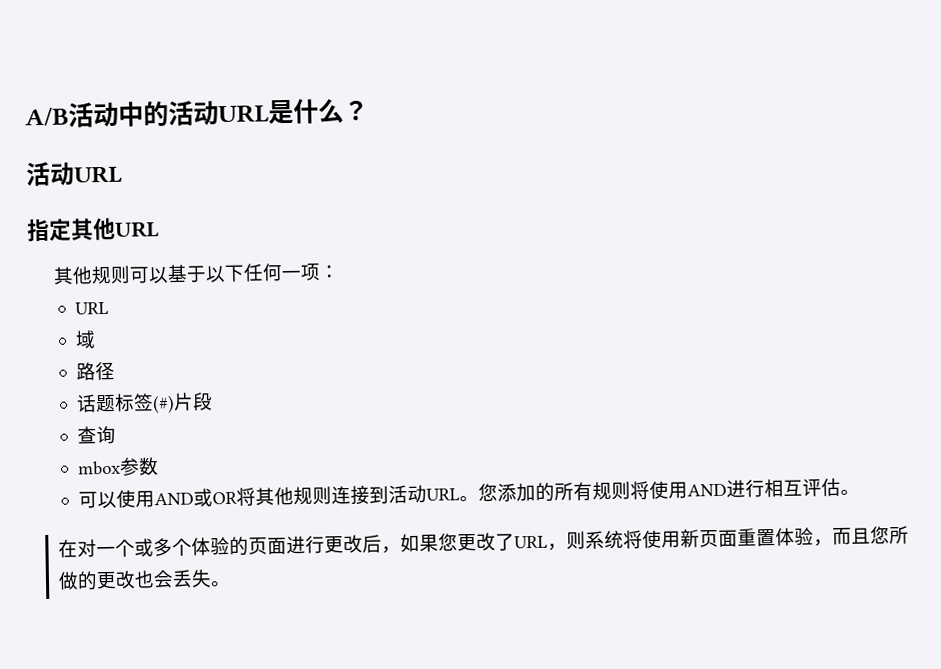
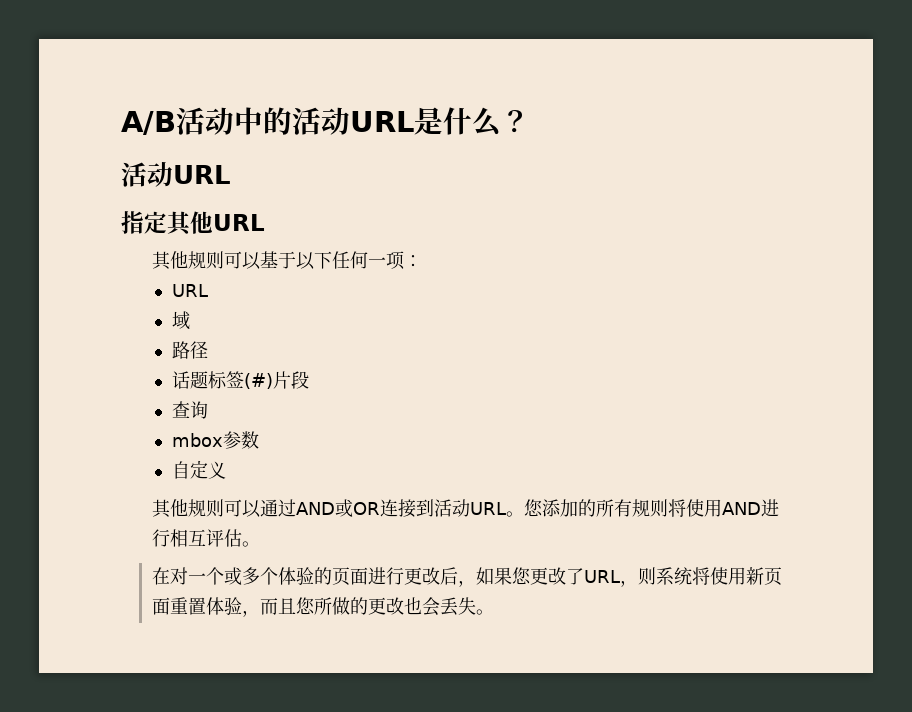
- 可以使用AND或OR将其他规则连接到活动URL。
+ 自定义
+ 其他规则可以通过AND或OR连接到活动URL。

